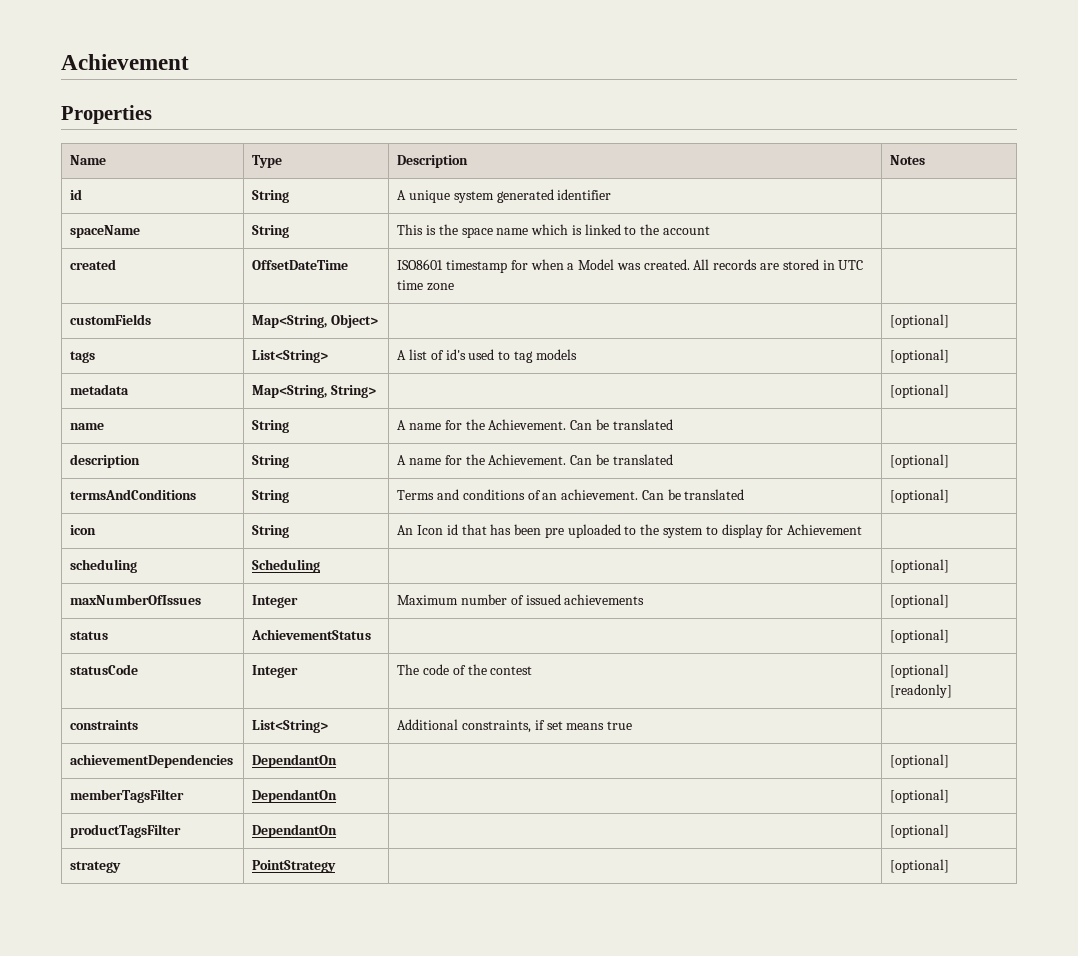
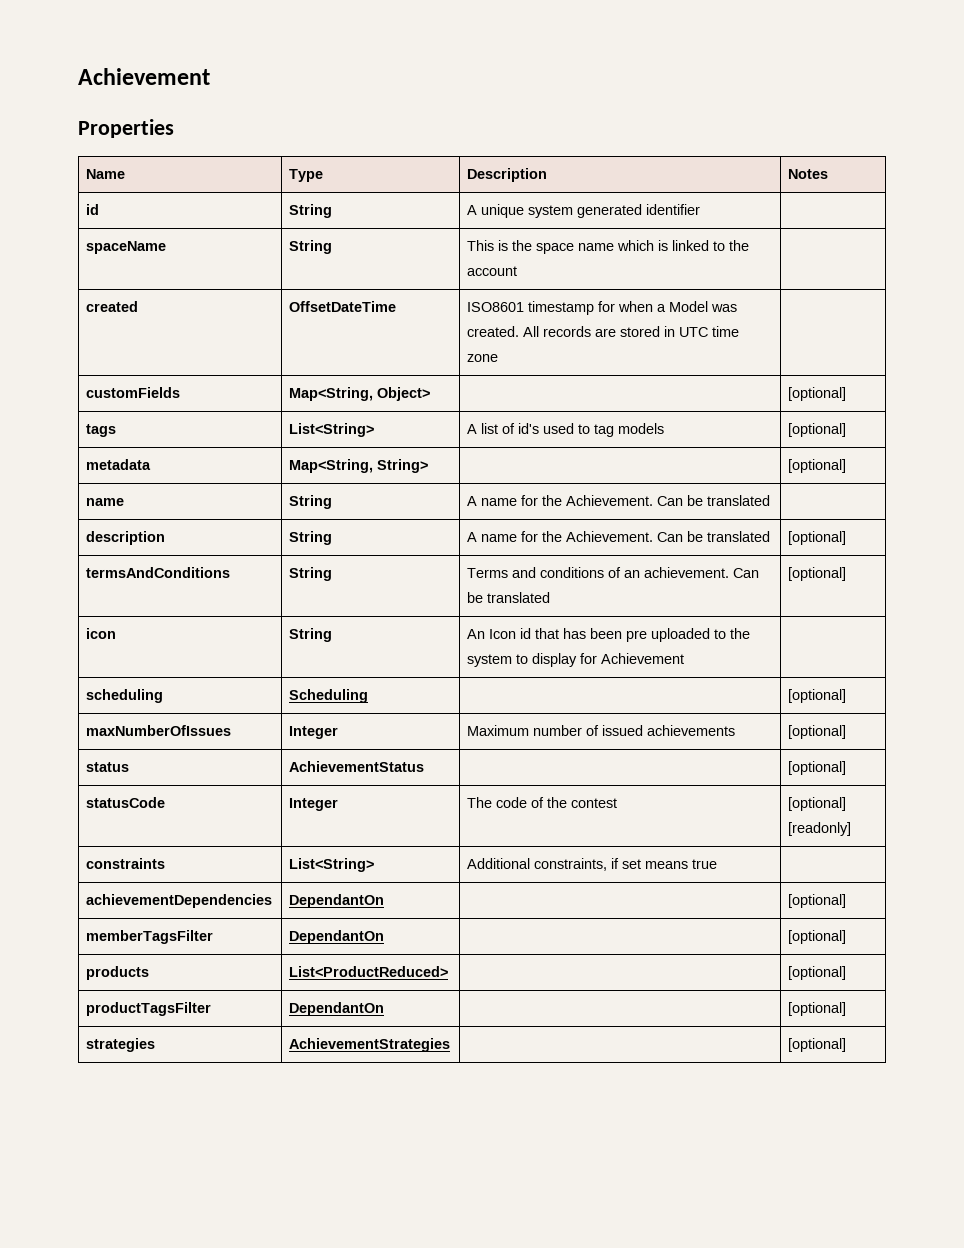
+ products | List<ProductReduced> | | [optional]
- strategy | PointStrategy | | [optional]
+ strategies | AchievementStrategies | | [optional]

